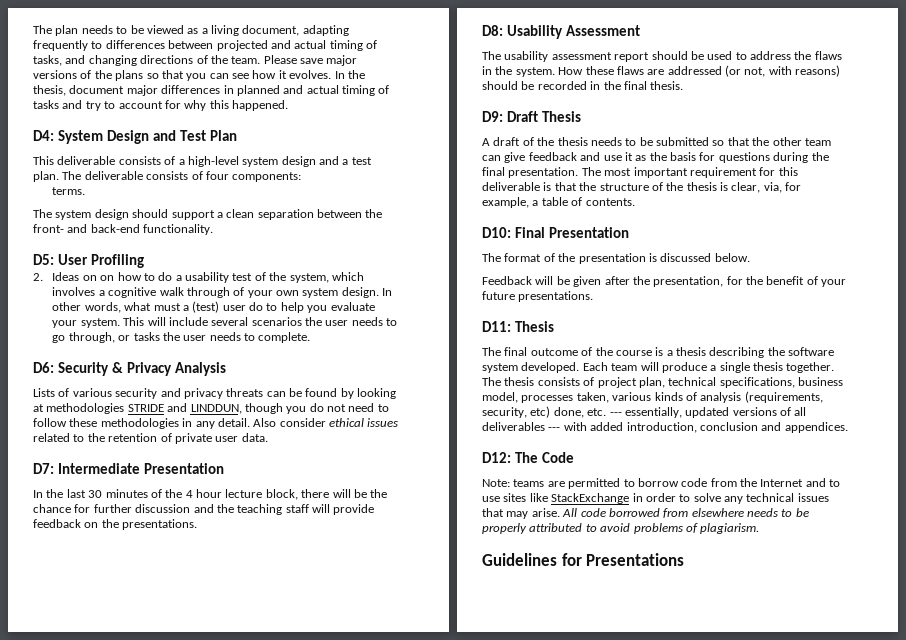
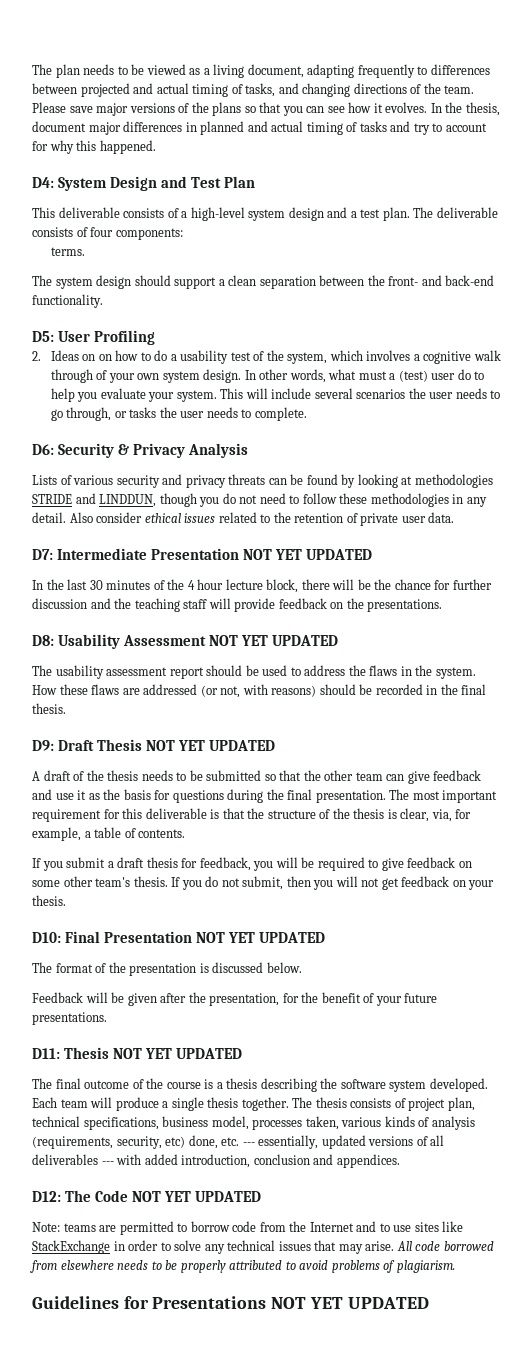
- D7: Intermediate Presentation
+ D7: Intermediate Presentation NOT YET UPDATED
- D8: Usability Assessment
+ D8: Usability Assessment NOT YET UPDATED
- D9: Draft Thesis
+ D9: Draft Thesis NOT YET UPDATED
+ If you submit a draft thesis for feedback, you will be required to give feedback on some other team's thesis. If you do not submit, then you will not get feedback on your thesis.
- D10: Final Presentation
+ D10: Final Presentation NOT YET UPDATED
- D11: Thesis
+ D11: Thesis NOT YET UPDATED
- D12: The Code
+ D12: The Code NOT YET UPDATED
- Guidelines for Presentations
+ Guidelines for Presentations NOT YET UPDATED

